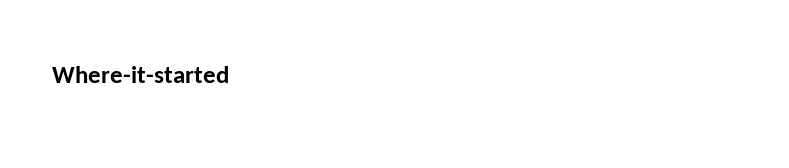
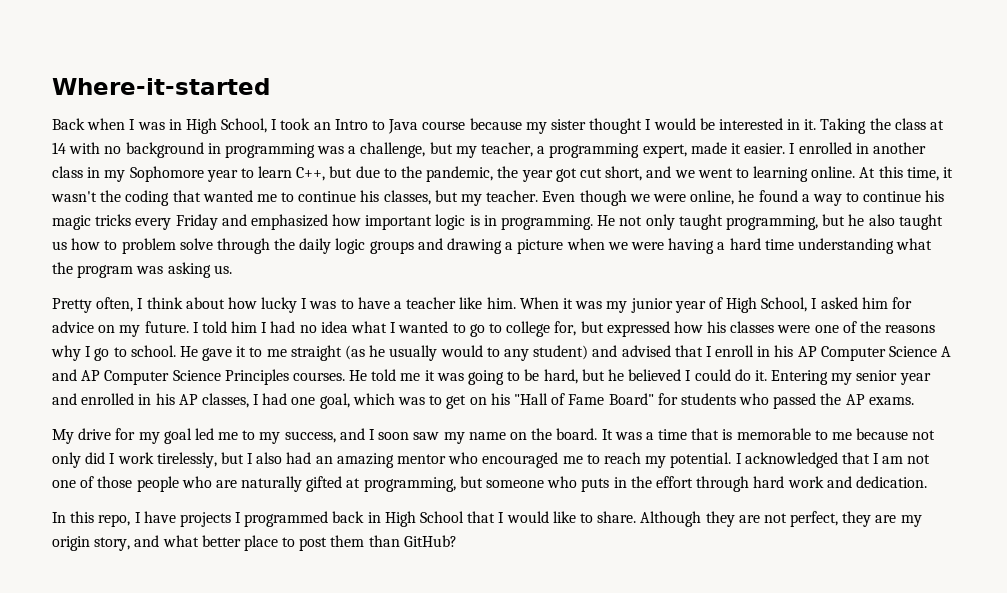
+ Back when I was in High School, I took an Intro to Java course because my sister thought I would be interested in it. Taking the class at 14 with no background in programming was a challenge, but my teacher, a programming expert, made it easier. I enrolled in another class in my Sophomore year to learn C++, but due to the pandemic, the year got cut short, and we went to learning online. At this time, it wasn't the coding that wanted me to continue his classes, but my teacher. Even though we were online, he found a way to continue his magic tricks every Friday and emphasized how important logic is in programming. He not only taught programming, but he also taught us how to problem solve through the daily logic groups and drawing a picture when we were having a hard time understanding what the program was asking us.
+ Pretty often, I think about how lucky I was to have a teacher like him. When it was my junior year of High School, I asked him for advice on my future. I told him I had no idea what I wanted to go to college for, but expressed how his classes were one of the reasons why I go to school. He gave it to me straight (as he usually would to any student) and advised that I enroll in his AP Computer Science A and AP Computer Science Principles courses. He told me it was going to be hard, but he believed I could do it. Entering my senior year and enrolled in his AP classes, I had one goal, which was to get on his "Hall of Fame Board" for students who passed the AP exams.
+ My drive for my goal led me to my success, and I soon saw my name on the board. It was a time that is memorable to me because not only did I work tirelessly, but I also had an amazing mentor who encouraged me to reach my potential. I acknowledged that I am not one of those people who are naturally gifted at programming, but someone who puts in the effort through hard work and dedication.
+ In this repo, I have projects I programmed back in High School that I would like to share. Although they are not perfect, they are my origin story, and what better place to post them than GitHub?

